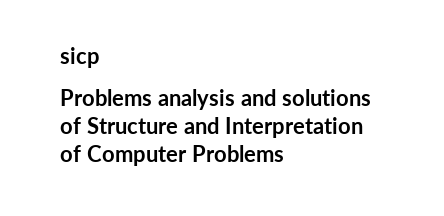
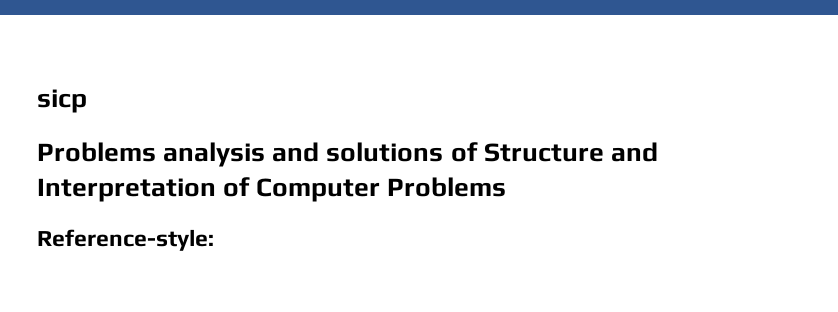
+ Reference-style:

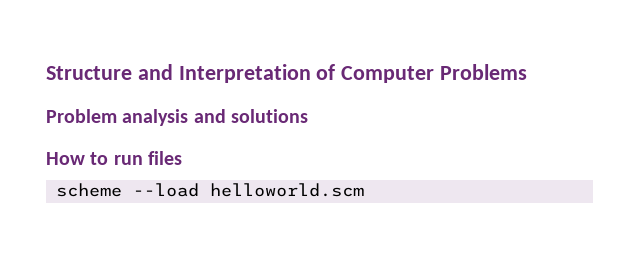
- sicp
- Problems analysis and solutions of Structure and Interpretation of Computer Problems
+ Structure and Interpretation of Computer Problems
- Reference-style:
+ Problem analysis and solutions
+ How to run files
+ scheme --load helloworld.scm

